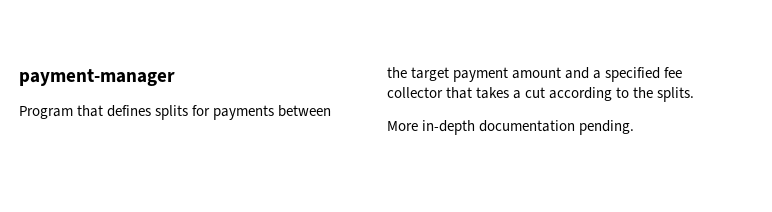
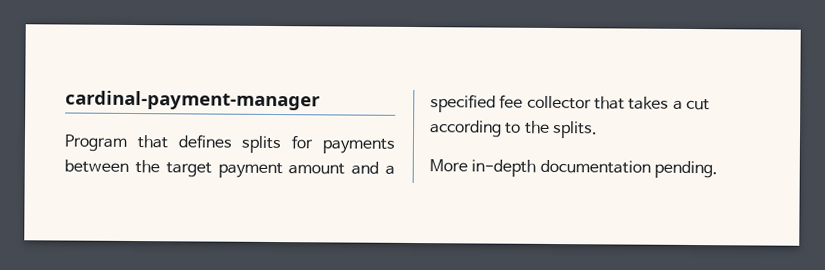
- payment-manager
+ cardinal-payment-manager

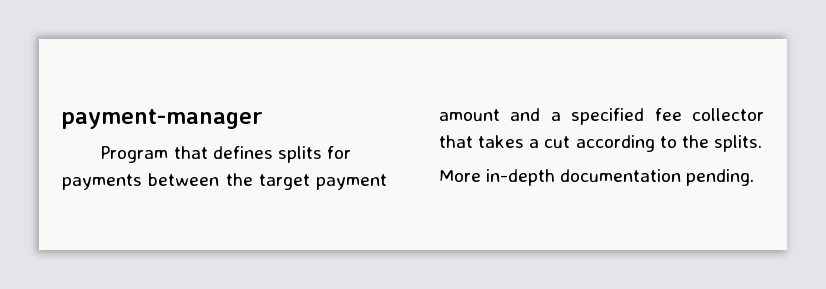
- cardinal-payment-manager
+ payment-manager

